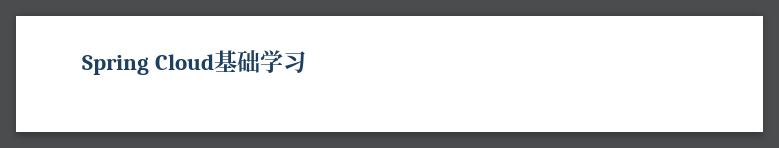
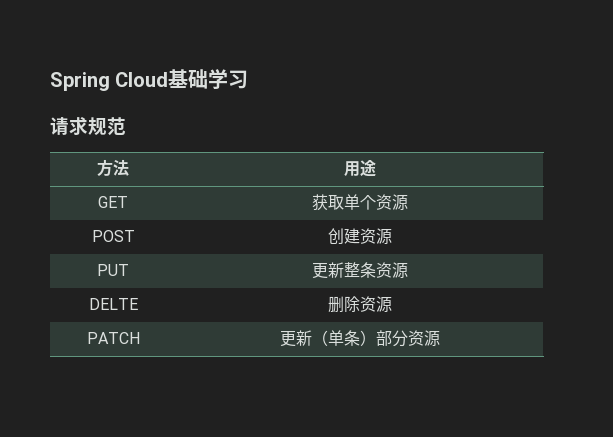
+ 请求规范
+ 方法 | 用途
+ GET | 获取单个资源
+ POST | 创建资源
+ PUT | 更新整条资源
+ DELTE | 删除资源
+ PATCH | 更新（单条）部分资源

